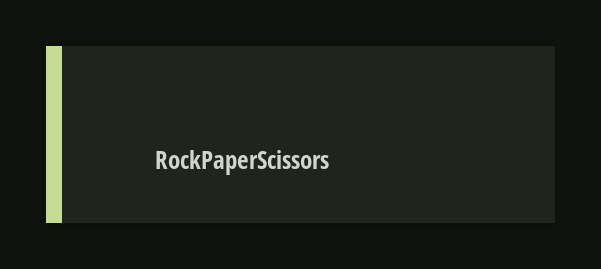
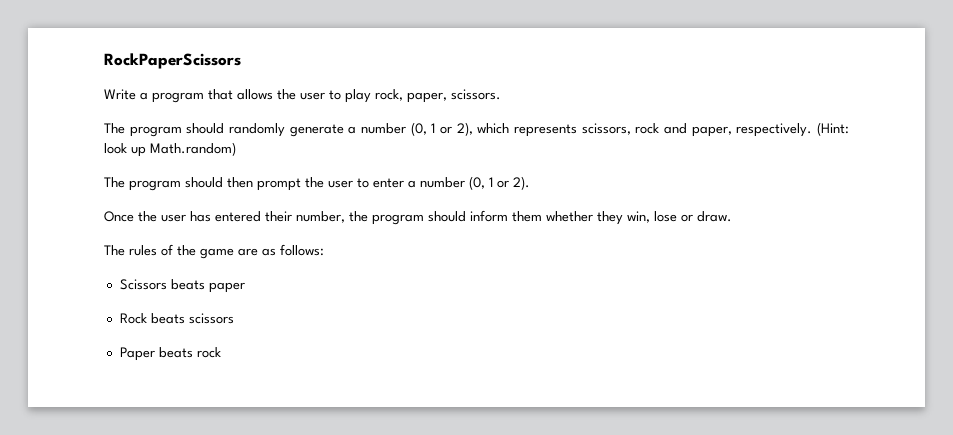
+ Write a program that allows the user to play rock, paper, scissors.
+ The program should randomly generate a number (0, 1 or 2), which represents scissors, rock and paper, respectively. (Hint: look up Math.random)
+ The program should then prompt the user to enter a number (0, 1 or 2).
+ Once the user has entered their number, the program should inform them whether they win, lose or draw.
+ The rules of the game are as follows:
+ Scissors beats paper
+ Rock beats scissors
+ Paper beats rock

